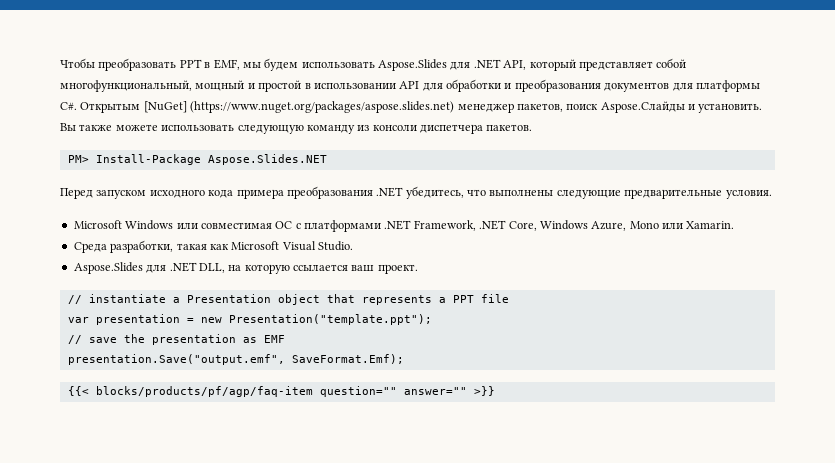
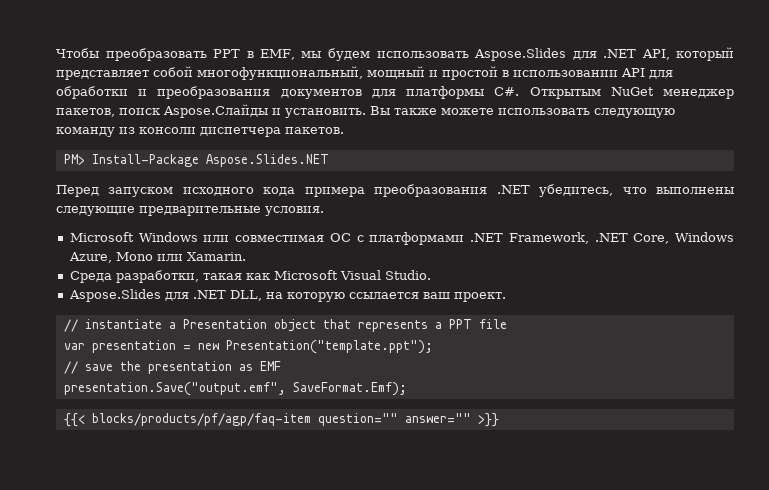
- Чтобы преобразовать PPT в EMF, мы будем использовать Aspose.Slides для .NET API, который представляет собой многофункциональный, мощный и простой в использовании API для обработки и преобразования документов для платформы C#. Открытым [NuGet] (https://www.nuget.org/packages/aspose.slides.net) менеджер пакетов, поиск Aspose.Слайды и установить.
+ Чтобы преобразовать PPT в EMF, мы будем использовать Aspose.Slides для .NET API, который представляет собой многофункциональный, мощный и простой в использовании API для обработки и преобразования документов для платформы C#. Открытым NuGet менеджер пакетов, поиск Aspose.Слайды и установить.

